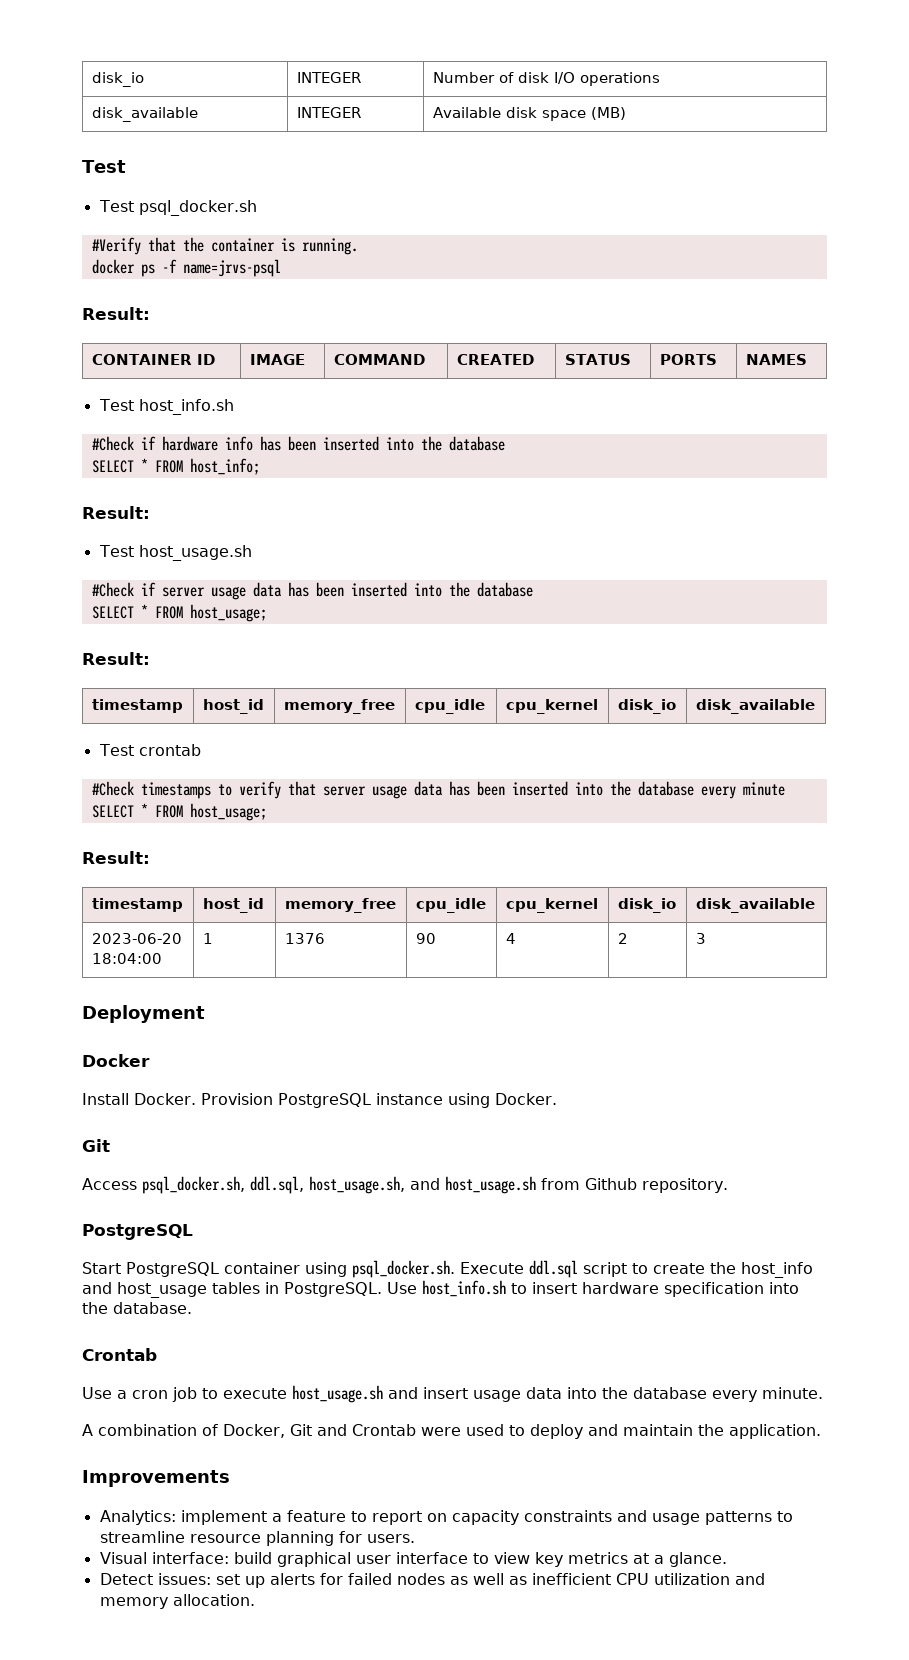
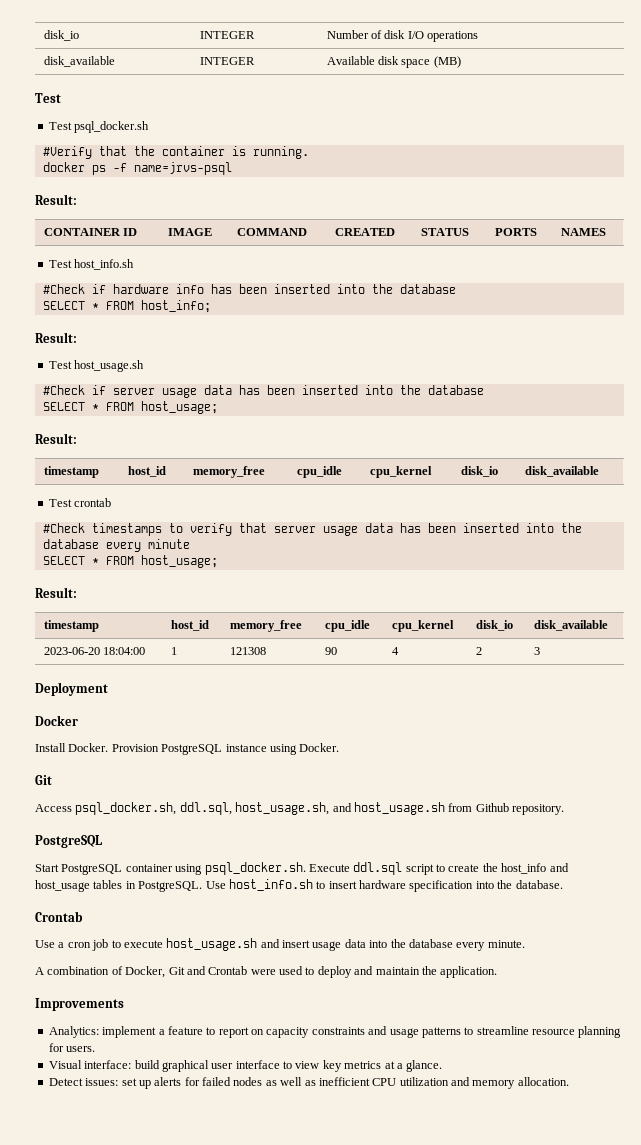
- 2023-06-20 18:04:00 | 1 | 1376 | 90 | 4 | 2 | 3
+ 2023-06-20 18:04:00 | 1 | 121308 | 90 | 4 | 2 | 3

